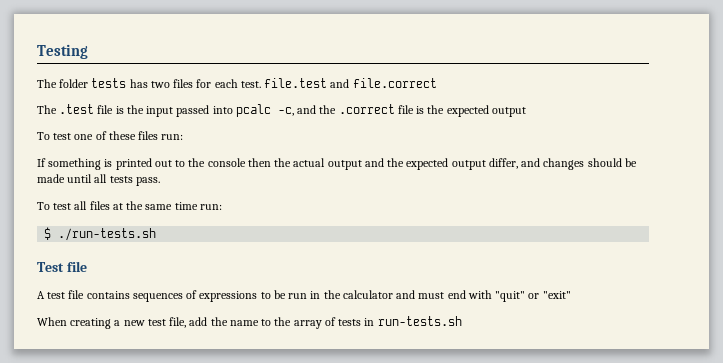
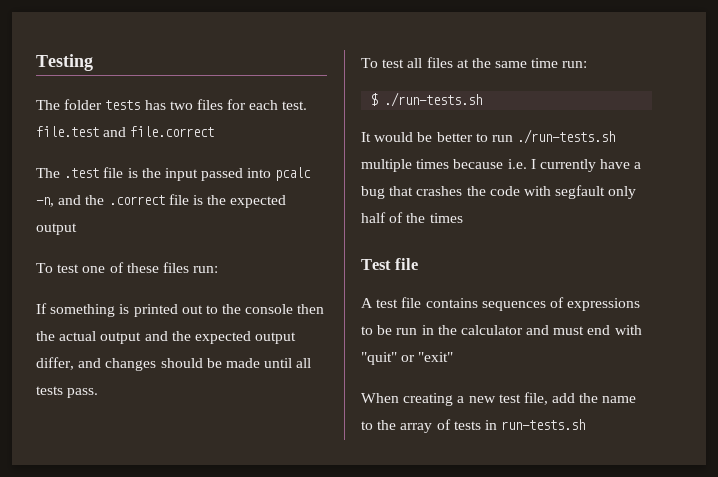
- The .test file is the input passed into pcalc -c, and the .correct file is the expected output
+ The .test file is the input passed into pcalc -n, and the .correct file is the expected output
+ It would be better to run ./run-tests.sh multiple times because i.e. I currently have a bug that crashes the code with segfault only half of the times

